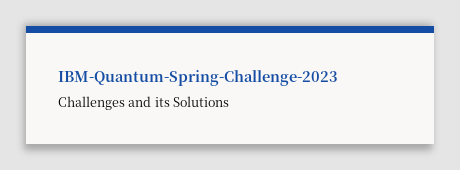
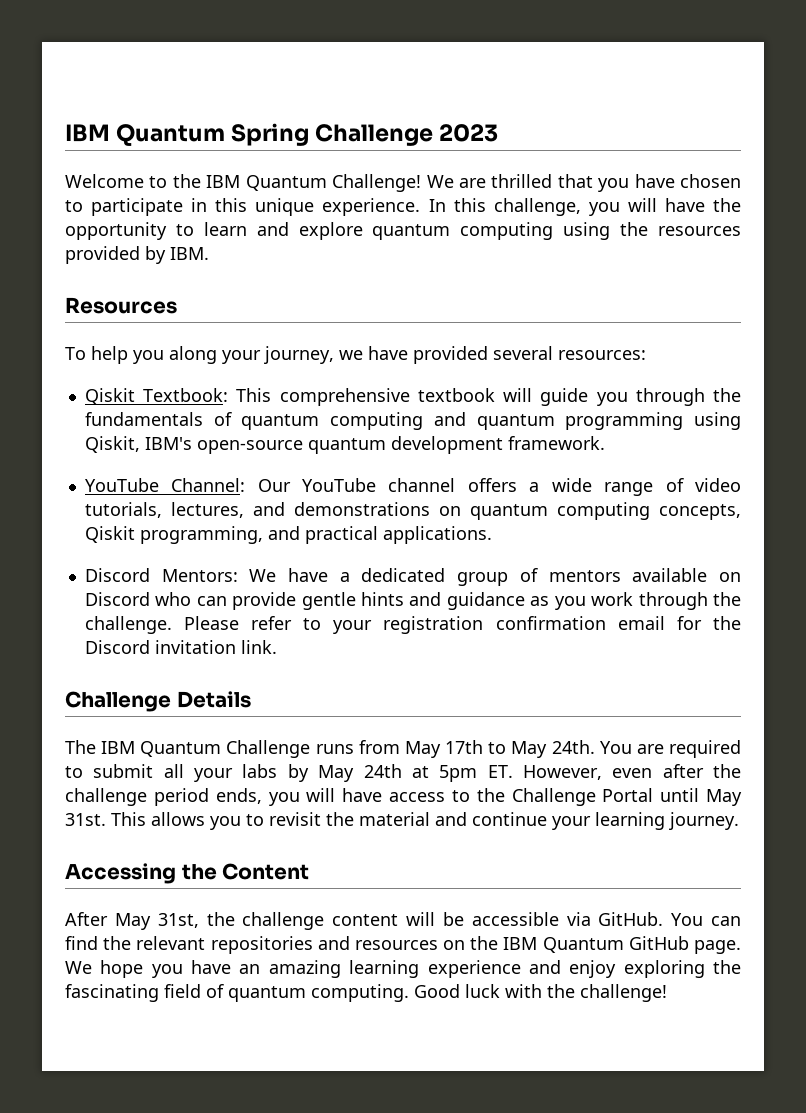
- IBM-Quantum-Spring-Challenge-2023
- Challenges and its Solutions
+ IBM Quantum Spring Challenge 2023
+ Welcome to the IBM Quantum Challenge! We are thrilled that you have chosen to participate in this unique experience. In this challenge, you will have the opportunity to learn and explore quantum computing using the resources provided by IBM.
+ Resources
+ To help you along your journey, we have provided several resources:
+ Qiskit Textbook: This comprehensive textbook will guide you through the fundamentals of quantum computing and quantum programming using Qiskit, IBM's open-source quantum development framework.
+ YouTube Channel: Our YouTube channel offers a wide range of video tutorials, lectures, and demonstrations on quantum computing concepts, Qiskit programming, and practical applications.
+ Discord Mentors: We have a dedicated group of mentors available on Discord who can provide gentle hints and guidance as you work through the challenge. Please refer to your registration confirmation email for the Discord invitation link.
+ Challenge Details
+ The IBM Quantum Challenge runs from May 17th to May 24th. You are required to submit all your labs by May 24th at 5pm ET. However, even after the challenge period ends, you will have access to the Challenge Portal until May 31st. This allows you to revisit the material and continue your learning journey.
+ Accessing the Content
+ After May 31st, the challenge content will be accessible via GitHub. You can find the relevant repositories and resources on the IBM Quantum GitHub page. We hope you have an amazing learning experience and enjoy exploring the fascinating field of quantum computing. Good luck with the challenge!

